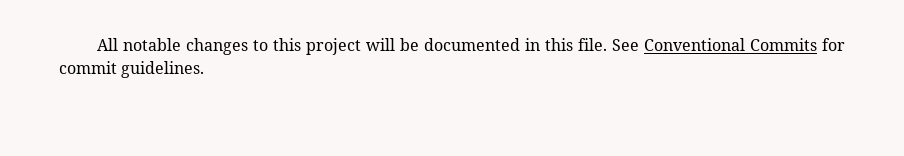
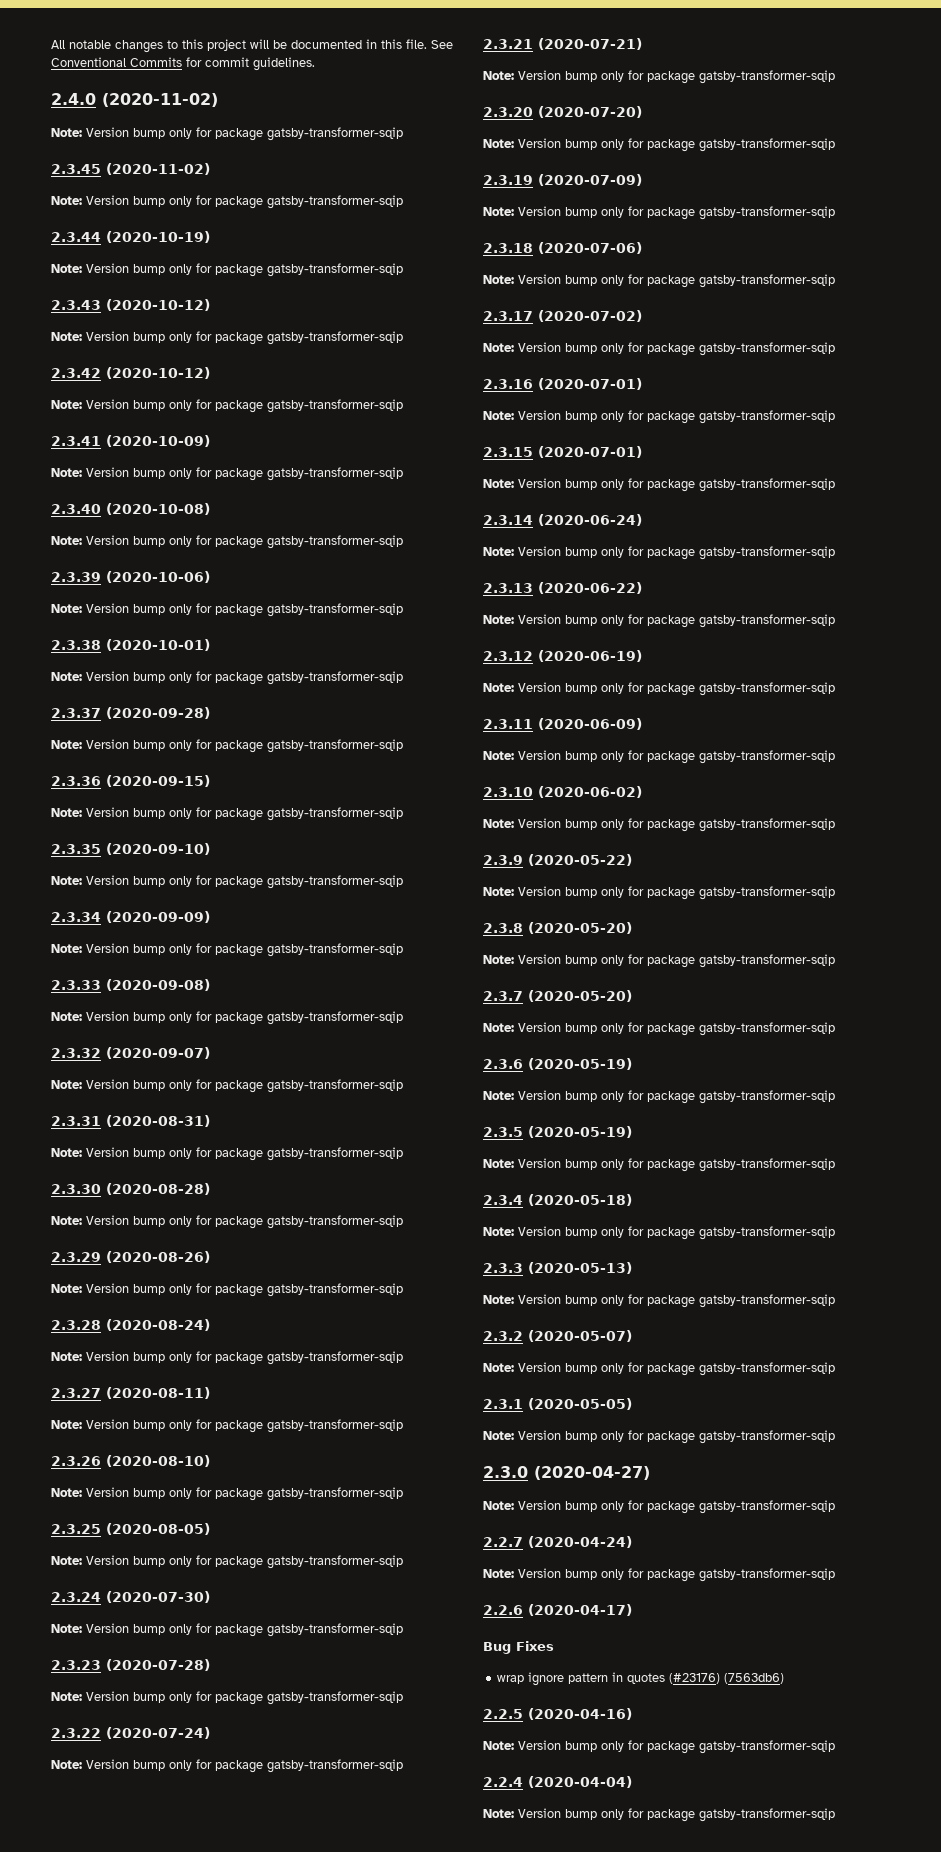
+ 2.4.0 (2020-11-02)
+ Note: Version bump only for package gatsby-transformer-sqip
+ 2.3.45 (2020-11-02)
+ Note: Version bump only for package gatsby-transformer-sqip
+ 2.3.44 (2020-10-19)
+ Note: Version bump only for package gatsby-transformer-sqip
+ 2.3.43 (2020-10-12)
+ Note: Version bump only for package gatsby-transformer-sqip
+ 2.3.42 (2020-10-12)
+ Note: Version bump only for package gatsby-transformer-sqip
+ 2.3.41 (2020-10-09)
+ Note: Version bump only for package gatsby-transformer-sqip
+ 2.3.40 (2020-10-08)
+ Note: Version bump only for package gatsby-transformer-sqip
+ 2.3.39 (2020-10-06)
+ Note: Version bump only for package gatsby-transformer-sqip
+ 2.3.38 (2020-10-01)
+ Note: Version bump only for package gatsby-transformer-sqip
+ 2.3.37 (2020-09-28)
+ Note: Version bump only for package gatsby-transformer-sqip
+ 2.3.36 (2020-09-15)
+ Note: Version bump only for package gatsby-transformer-sqip
+ 2.3.35 (2020-09-10)
+ Note: Version bump only for package gatsby-transformer-sqip
+ 2.3.34 (2020-09-09)
+ Note: Version bump only for package gatsby-transformer-sqip
+ 2.3.33 (2020-09-08)
+ Note: Version bump only for package gatsby-transformer-sqip
+ 2.3.32 (2020-09-07)
+ Note: Version bump only for package gatsby-transformer-sqip
+ 2.3.31 (2020-08-31)
+ Note: Version bump only for package gatsby-transformer-sqip
+ 2.3.30 (2020-08-28)
+ Note: Version bump only for package gatsby-transformer-sqip
+ 2.3.29 (2020-08-26)
+ Note: Version bump only for package gatsby-transformer-sqip
+ 2.3.28 (2020-08-24)
+ Note: Version bump only for package gatsby-transformer-sqip
+ 2.3.27 (2020-08-11)
+ Note: Version bump only for package gatsby-transformer-sqip
+ 2.3.26 (2020-08-10)
+ Note: Version bump only for package gatsby-transformer-sqip
+ 2.3.25 (2020-08-05)
+ Note: Version bump only for package gatsby-transformer-sqip
+ 2.3.24 (2020-07-30)
+ Note: Version bump only for package gatsby-transformer-sqip
+ 2.3.23 (2020-07-28)
+ Note: Version bump only for package gatsby-transformer-sqip
+ 2.3.22 (2020-07-24)
+ Note: Version bump only for package gatsby-transformer-sqip
+ 2.3.21 (2020-07-21)
+ Note: Version bump only for package gatsby-transformer-sqip
+ 2.3.20 (2020-07-20)
+ Note: Version bump only for package gatsby-transformer-sqip
+ 2.3.19 (2020-07-09)
+ Note: Version bump only for package gatsby-transformer-sqip
+ 2.3.18 (2020-07-06)
+ Note: Version bump only for package gatsby-transformer-sqip
+ 2.3.17 (2020-07-02)
+ Note: Version bump only for package gatsby-transformer-sqip
+ 2.3.16 (2020-07-01)
+ Note: Version bump only for package gatsby-transformer-sqip
+ 2.3.15 (2020-07-01)
+ Note: Version bump only for package gatsby-transformer-sqip
+ 2.3.14 (2020-06-24)
+ Note: Version bump only for package gatsby-transformer-sqip
+ 2.3.13 (2020-06-22)
+ Note: Version bump only for package gatsby-transformer-sqip
+ 2.3.12 (2020-06-19)
+ Note: Version bump only for package gatsby-transformer-sqip
+ 2.3.11 (2020-06-09)
+ Note: Version bump only for package gatsby-transformer-sqip
+ 2.3.10 (2020-06-02)
+ Note: Version bump only for package gatsby-transformer-sqip
+ 2.3.9 (2020-05-22)
+ Note: Version bump only for package gatsby-transformer-sqip
+ 2.3.8 (2020-05-20)
+ Note: Version bump only for package gatsby-transformer-sqip
+ 2.3.7 (2020-05-20)
+ Note: Version bump only for package gatsby-transformer-sqip
+ 2.3.6 (2020-05-19)
+ Note: Version bump only for package gatsby-transformer-sqip
+ 2.3.5 (2020-05-19)
+ Note: Version bump only for package gatsby-transformer-sqip
+ 2.3.4 (2020-05-18)
+ Note: Version bump only for package gatsby-transformer-sqip
+ 2.3.3 (2020-05-13)
+ Note: Version bump only for package gatsby-transformer-sqip
+ 2.3.2 (2020-05-07)
+ Note: Version bump only for package gatsby-transformer-sqip
+ 2.3.1 (2020-05-05)
+ Note: Version bump only for package gatsby-transformer-sqip
+ 2.3.0 (2020-04-27)
+ Note: Version bump only for package gatsby-transformer-sqip
+ 2.2.7 (2020-04-24)
+ Note: Version bump only for package gatsby-transformer-sqip
+ 2.2.6 (2020-04-17)
+ Bug Fixes
+ wrap ignore pattern in quotes (#23176) (7563db6)
+ 2.2.5 (2020-04-16)
+ Note: Version bump only for package gatsby-transformer-sqip
+ 2.2.4 (2020-04-04)
+ Note: Version bump only for package gatsby-transformer-sqip

